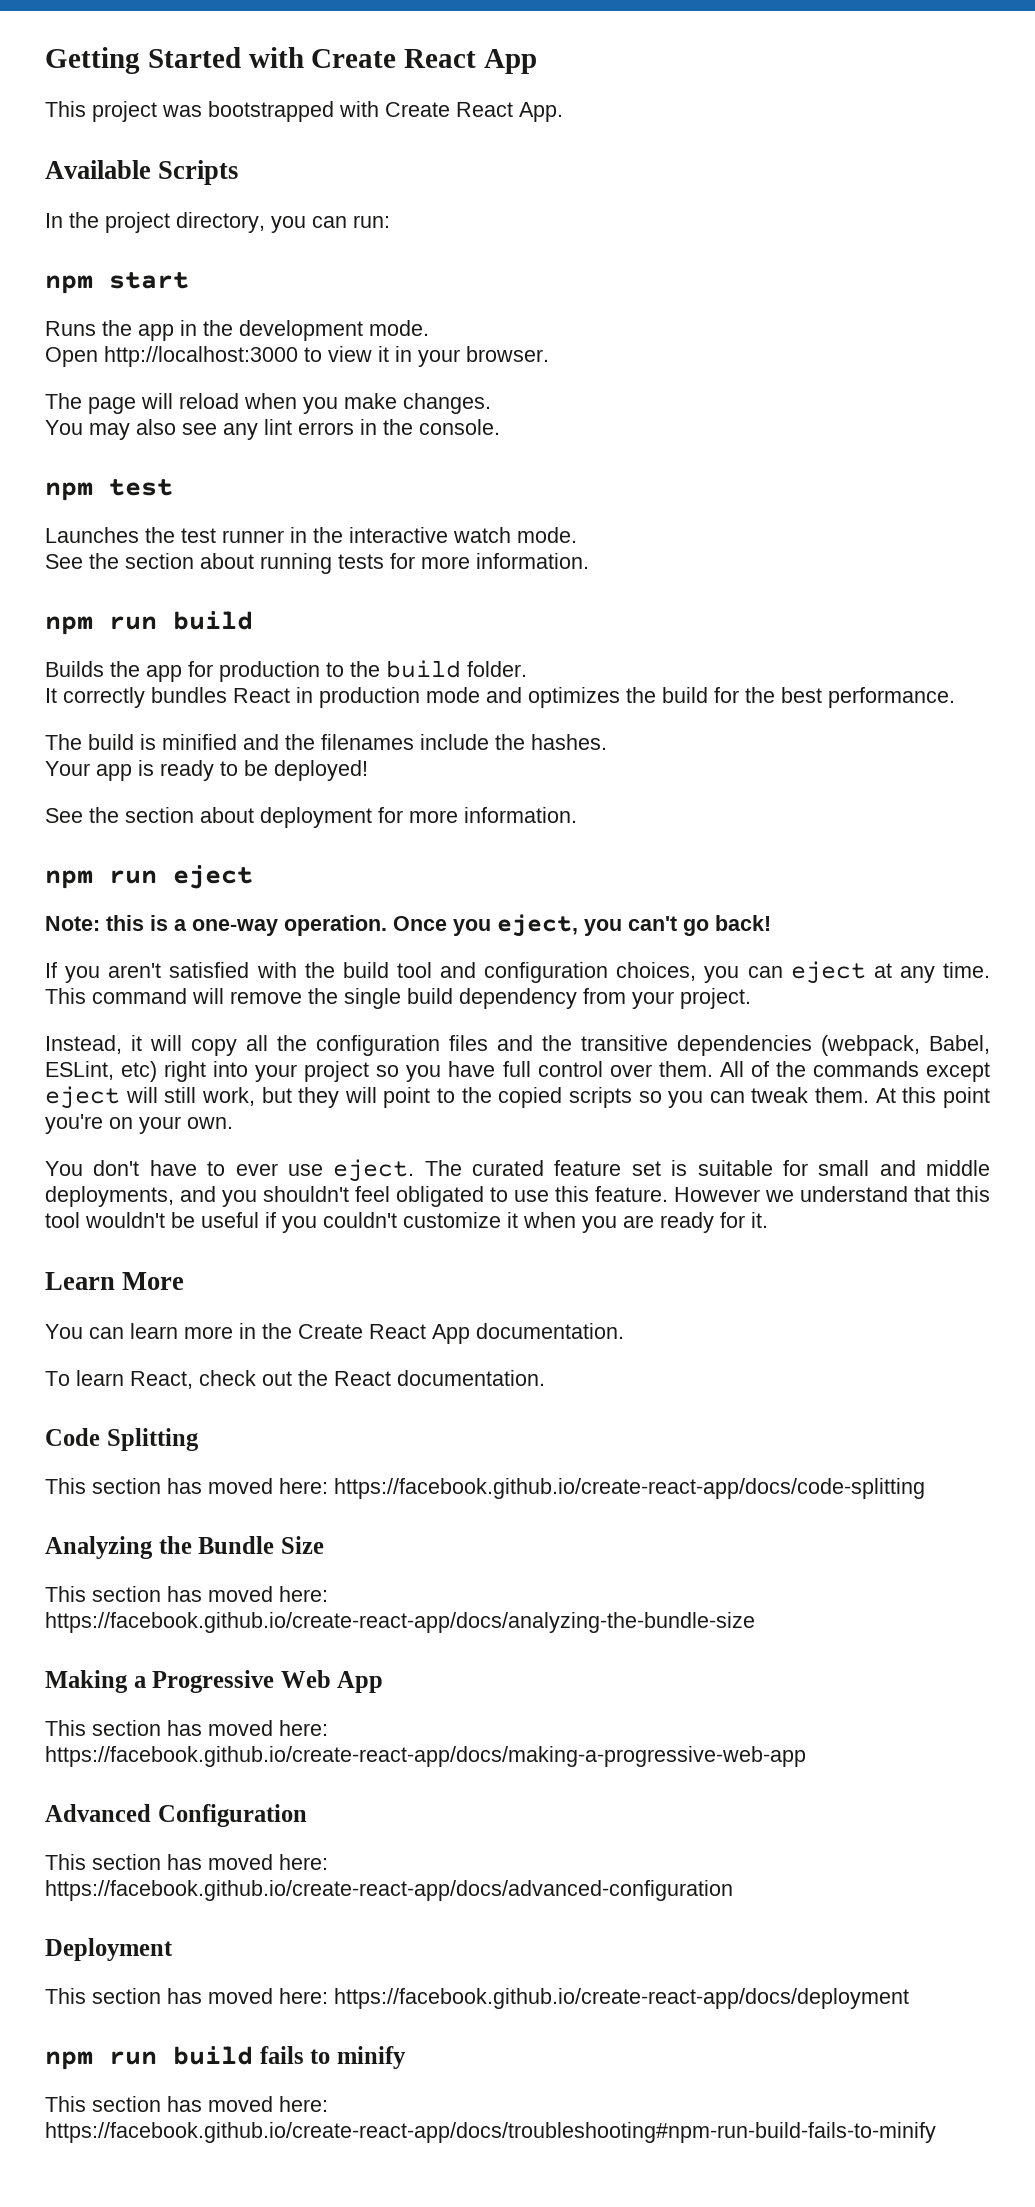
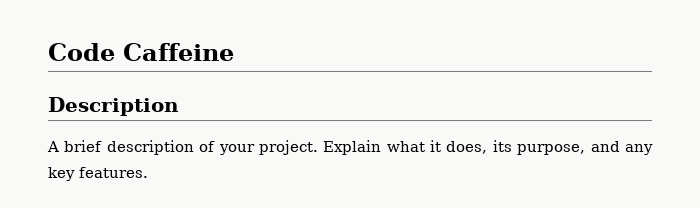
- Getting Started with Create React App
- This project was bootstrapped with Create React App.
- Available Scripts
- In the project directory, you can run:
- npm start
- Runs the app in the development mode.
- Open http://localhost:3000 to view it in your browser.
- The page will reload when you make changes.
- You may also see any lint errors in the console.
- npm test
- Launches the test runner in the interactive watch mode.
- See the section about running tests for more information.
- npm run build
- Builds the app for production to the build folder.
- It correctly bundles React in production mode and optimizes the build for the best performance.
- The build is minified and the filenames include the hashes.
- Your app is ready to be deployed!
- See the section about deployment for more information.
- npm run eject
- Note: this is a one-way operation. Once you eject, you can't go back!
- If you aren't satisfied with the build tool and configuration choices, you can eject at any time. This command will remove the single build dependency from your project.
- Instead, it will copy all the configuration files and the transitive dependencies (webpack, Babel, ESLint, etc) right into your project so you have full control over them. All of the commands except eject will still work, but they will point to the copied scripts so you can tweak them. At this point you're on your own.
- You don't have to ever use eject. The curated feature set is suitable for small and middle deployments, and you shouldn't feel obligated to use this feature. However we understand that this tool wouldn't be useful if you couldn't customize it when you are ready for it.
- Learn More
- You can learn more in the Create React App documentation.
- To learn React, check out the React documentation.
- Code Splitting
- This section has moved here: https://facebook.github.io/create-react-app/docs/code-splitting
- Analyzing the Bundle Size
- This section has moved here: https://facebook.github.io/create-react-app/docs/analyzing-the-bundle-size
- Making a Progressive Web App
- This section has moved here: https://facebook.github.io/create-react-app/docs/making-a-progressive-web-app
- Advanced Configuration
- This section has moved here: https://facebook.github.io/create-react-app/docs/advanced-configuration
- Deployment
- This section has moved here: https://facebook.github.io/create-react-app/docs/deployment
- npm run build fails to minify
- This section has moved here: https://facebook.github.io/create-react-app/docs/troubleshooting#npm-run-build-fails-to-minify
+ Code Caffeine
+ Description
+ A brief description of your project. Explain what it does, its purpose, and any key features.

